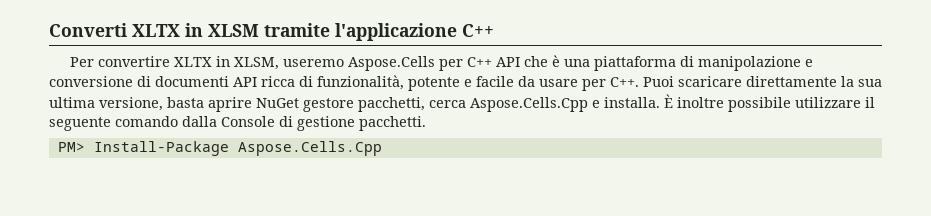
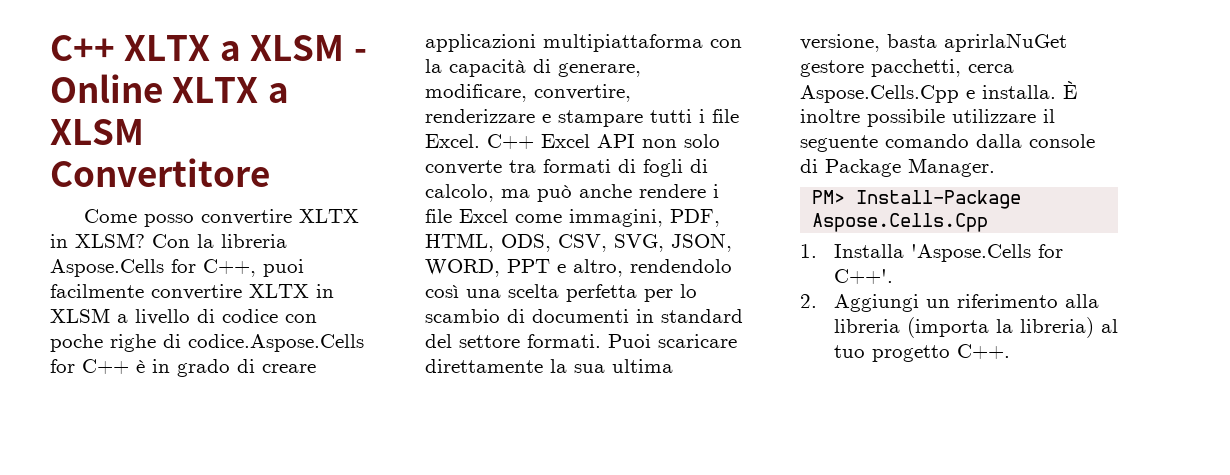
- Converti XLTX in XLSM tramite l'applicazione C++
- Per convertire XLTX in XLSM, useremo Aspose.Cells per C++ API che è una piattaforma di manipolazione e conversione di documenti API ricca di funzionalità, potente e facile da usare per C++. Puoi scaricare direttamente la sua ultima versione, basta aprire NuGet gestore pacchetti, cerca Aspose.Cells.Cpp e installa.
+ C++ XLTX a XLSM - Online XLTX a XLSM Convertitore
+ Come posso convertire XLTX in XLSM? Con la libreria Aspose.Cells for C++, puoi facilmente convertire XLTX in XLSM a livello di codice con poche righe di codice.Aspose.Cells for C++ è in grado di creare applicazioni multipiattaforma con la capacità di generare, modificare, convertire, renderizzare e stampare tutti i file Excel. C++ Excel API non solo converte tra formati di fogli di calcolo, ma può anche rendere i file Excel come immagini, PDF, HTML, ODS, CSV, SVG, JSON, WORD, PPT e altro, rendendolo così una scelta perfetta per lo scambio di documenti in standard del settore formati. Puoi scaricare direttamente la sua ultima versione, basta aprirlaNuGet gestore pacchetti, cerca Aspose.Cells.Cpp e installa.
- È inoltre possibile utilizzare il seguente comando dalla Console di gestione pacchetti.
+ È inoltre possibile utilizzare il seguente comando dalla console di Package Manager.
+ 1. Installa 'Aspose.Cells for C++'.
+ 2. Aggiungi un riferimento alla libreria (importa la libreria) al tuo progetto C++.

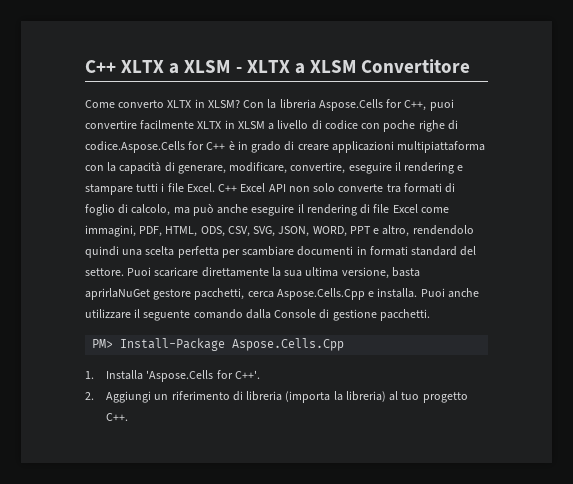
- C++ XLTX a XLSM - Online XLTX a XLSM Convertitore
+ C++ XLTX a XLSM - XLTX a XLSM Convertitore
- Come posso convertire XLTX in XLSM?
+ Come converto XLTX in XLSM?
- Con la libreria Aspose.Cells for C++, puoi facilmente convertire XLTX in XLSM a livello di codice con poche righe di codice.Aspose.Cells for C++ è in grado di creare applicazioni multipiattaforma con la capacità di generare, modificare, convertire, renderizzare e stampare tutti i file Excel.
+ Con la libreria Aspose.Cells for C++, puoi convertire facilmente XLTX in XLSM a livello di codice con poche righe di codice.Aspose.Cells for C++ è in grado di creare applicazioni multipiattaforma con la capacità di generare, modificare, convertire, eseguire il rendering e stampare tutti i file Excel.
- C++ Excel API non solo converte tra formati di fogli di calcolo, ma può anche rendere i file Excel come immagini, PDF, HTML, ODS, CSV, SVG, JSON, WORD, PPT e altro, rendendolo così una scelta perfetta per lo scambio di documenti in standard del settore formati.
+ C++ Excel API non solo converte tra formati di foglio di calcolo, ma può anche eseguire il rendering di file Excel come immagini, PDF, HTML, ODS, CSV, SVG, JSON, WORD, PPT e altro, rendendolo quindi una scelta perfetta per scambiare documenti in formati standard del settore.
- È inoltre possibile utilizzare il seguente comando dalla console di Package Manager.
+ Puoi anche utilizzare il seguente comando dalla Console di gestione pacchetti.
- 2. Aggiungi un riferimento alla libreria (importa la libreria) al tuo progetto C++.
+ 2. Aggiungi un riferimento di libreria (importa la libreria) al tuo progetto C++.

